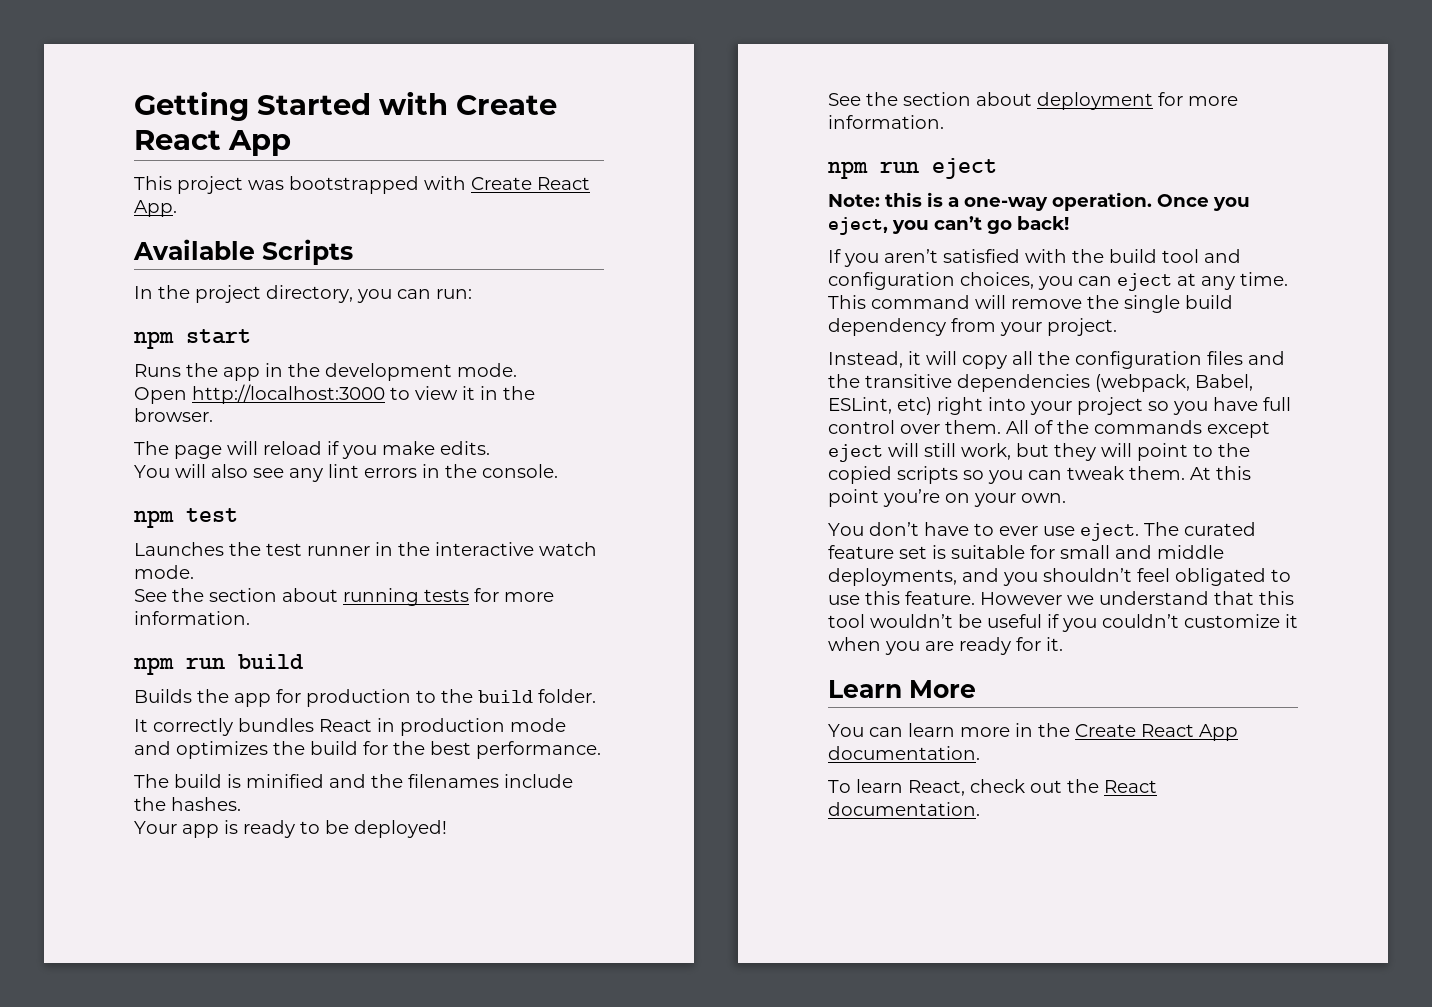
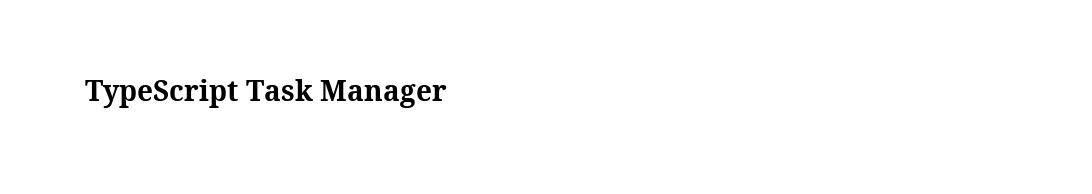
- Getting Started with Create React App
- This project was bootstrapped with Create React App.
- Available Scripts
- In the project directory, you can run:
- npm start
- Runs the app in the development mode.
- Open http://localhost:3000 to view it in the browser.
- The page will reload if you make edits.
- You will also see any lint errors in the console.
- npm test
- Launches the test runner in the interactive watch mode.
- See the section about running tests for more information.
- npm run build
- Builds the app for production to the build folder.
- It correctly bundles React in production mode and optimizes the build for the best performance.
- The build is minified and the filenames include the hashes.
- Your app is ready to be deployed!
- See the section about deployment for more information.
- npm run eject
- Note: this is a one-way operation. Once you eject, you can’t go back!
- If you aren’t satisfied with the build tool and configuration choices, you can eject at any time. This command will remove the single build dependency from your project.
- Instead, it will copy all the configuration files and the transitive dependencies (webpack, Babel, ESLint, etc) right into your project so you have full control over them. All of the commands except eject will still work, but they will point to the copied scripts so you can tweak them. At this point you’re on your own.
- You don’t have to ever use eject. The curated feature set is suitable for small and middle deployments, and you shouldn’t feel obligated to use this feature. However we understand that this tool wouldn’t be useful if you couldn’t customize it when you are ready for it.
- Learn More
- You can learn more in the Create React App documentation.
- To learn React, check out the React documentation.
+ TypeScript Task Manager

